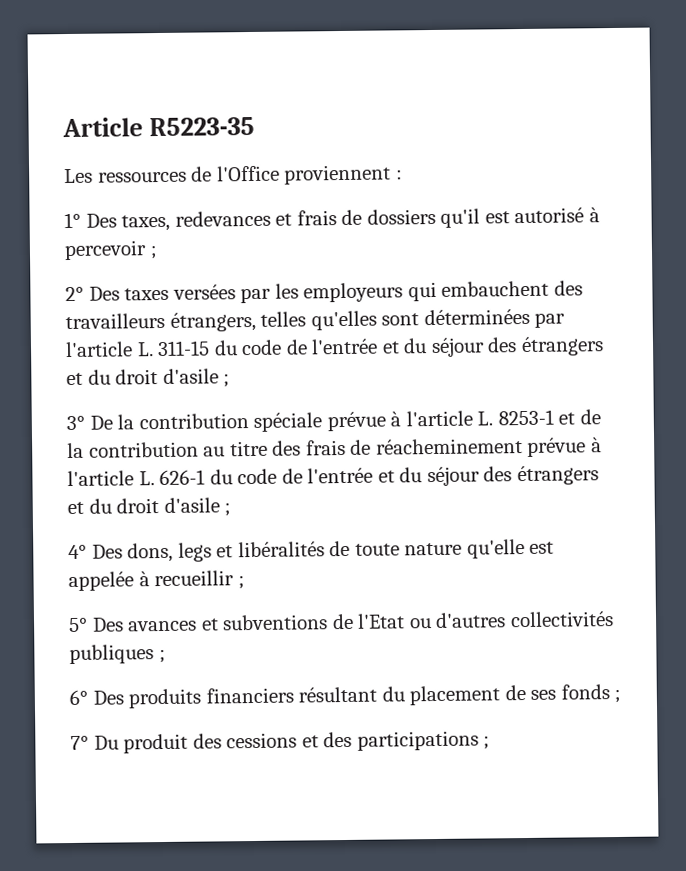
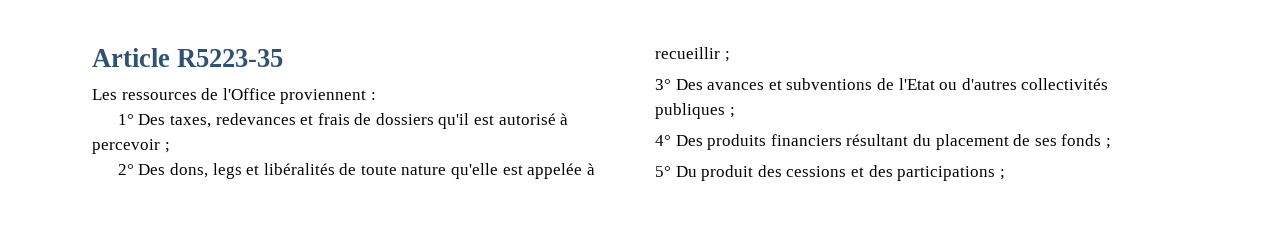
- 2° Des taxes versées par les employeurs qui embauchent des travailleurs étrangers, telles qu'elles sont déterminées par l'article L. 311-15 du code de l'entrée et du séjour des étrangers et du droit d'asile ;
- 3° De la contribution spéciale prévue à l'article L. 8253-1 et de la contribution au titre des frais de réacheminement prévue à l'article L. 626-1 du code de l'entrée et du séjour des étrangers et du droit d'asile ;
- 4° Des dons, legs et libéralités de toute nature qu'elle est appelée à recueillir ;
+ 2° Des dons, legs et libéralités de toute nature qu'elle est appelée à recueillir ;
- 5° Des avances et subventions de l'Etat ou d'autres collectivités publiques ;
+ 3° Des avances et subventions de l'Etat ou d'autres collectivités publiques ;
- 6° Des produits financiers résultant du placement de ses fonds ;
+ 4° Des produits financiers résultant du placement de ses fonds ;
- 7° Du produit des cessions et des participations ;
+ 5° Du produit des cessions et des participations ;

